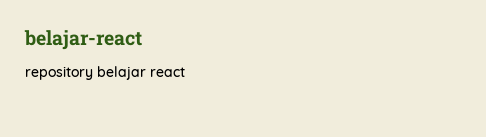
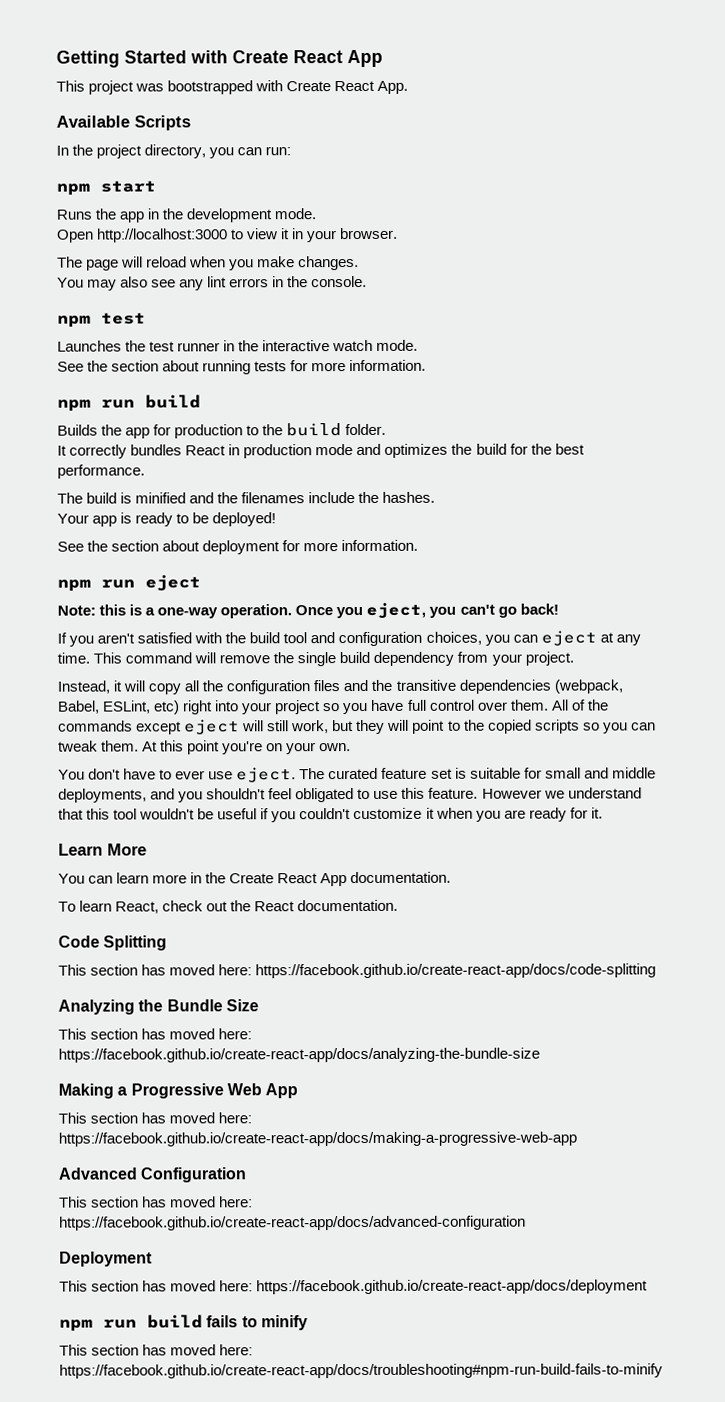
- belajar-react
- repository belajar react
+ Getting Started with Create React App
+ This project was bootstrapped with Create React App.
+ Available Scripts
+ In the project directory, you can run:
+ npm start
+ Runs the app in the development mode.
+ Open http://localhost:3000 to view it in your browser.
+ The page will reload when you make changes.
+ You may also see any lint errors in the console.
+ npm test
+ Launches the test runner in the interactive watch mode.
+ See the section about running tests for more information.
+ npm run build
+ Builds the app for production to the build folder.
+ It correctly bundles React in production mode and optimizes the build for the best performance.
+ The build is minified and the filenames include the hashes.
+ Your app is ready to be deployed!
+ See the section about deployment for more information.
+ npm run eject
+ Note: this is a one-way operation. Once you eject, you can't go back!
+ If you aren't satisfied with the build tool and configuration choices, you can eject at any time. This command will remove the single build dependency from your project.
+ Instead, it will copy all the configuration files and the transitive dependencies (webpack, Babel, ESLint, etc) right into your project so you have full control over them. All of the commands except eject will still work, but they will point to the copied scripts so you can tweak them. At this point you're on your own.
+ You don't have to ever use eject. The curated feature set is suitable for small and middle deployments, and you shouldn't feel obligated to use this feature. However we understand that this tool wouldn't be useful if you couldn't customize it when you are ready for it.
+ Learn More
+ You can learn more in the Create React App documentation.
+ To learn React, check out the React documentation.
+ Code Splitting
+ This section has moved here: https://facebook.github.io/create-react-app/docs/code-splitting
+ Analyzing the Bundle Size
+ This section has moved here: https://facebook.github.io/create-react-app/docs/analyzing-the-bundle-size
+ Making a Progressive Web App
+ This section has moved here: https://facebook.github.io/create-react-app/docs/making-a-progressive-web-app
+ Advanced Configuration
+ This section has moved here: https://facebook.github.io/create-react-app/docs/advanced-configuration
+ Deployment
+ This section has moved here: https://facebook.github.io/create-react-app/docs/deployment
+ npm run build fails to minify
+ This section has moved here: https://facebook.github.io/create-react-app/docs/troubleshooting#npm-run-build-fails-to-minify

